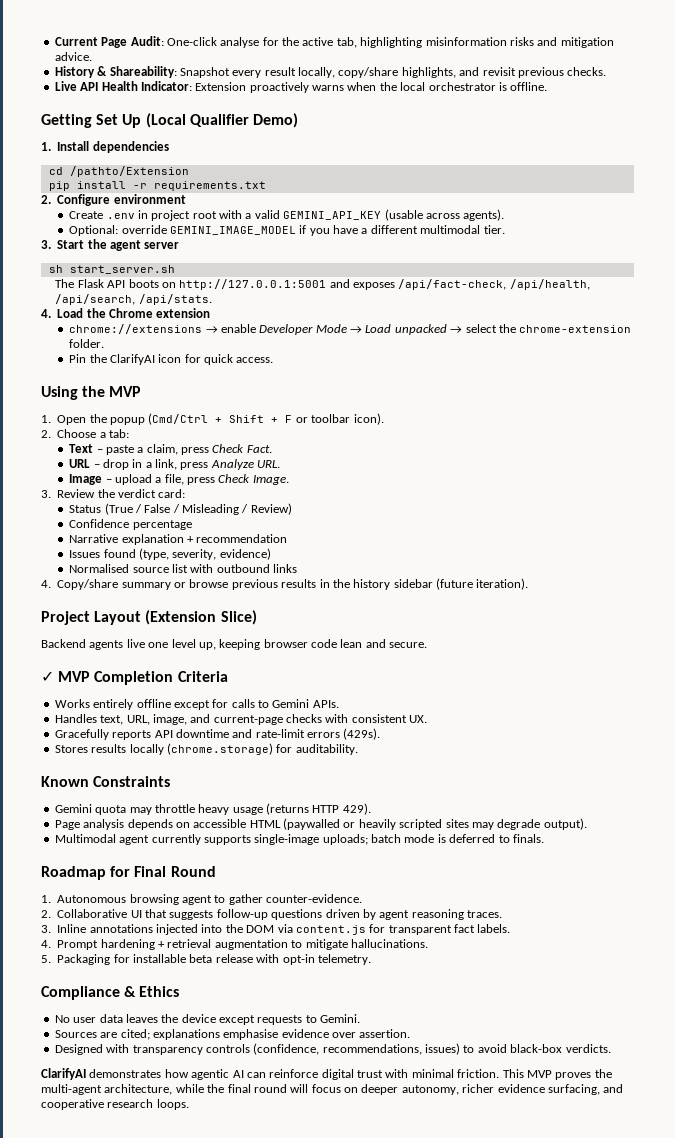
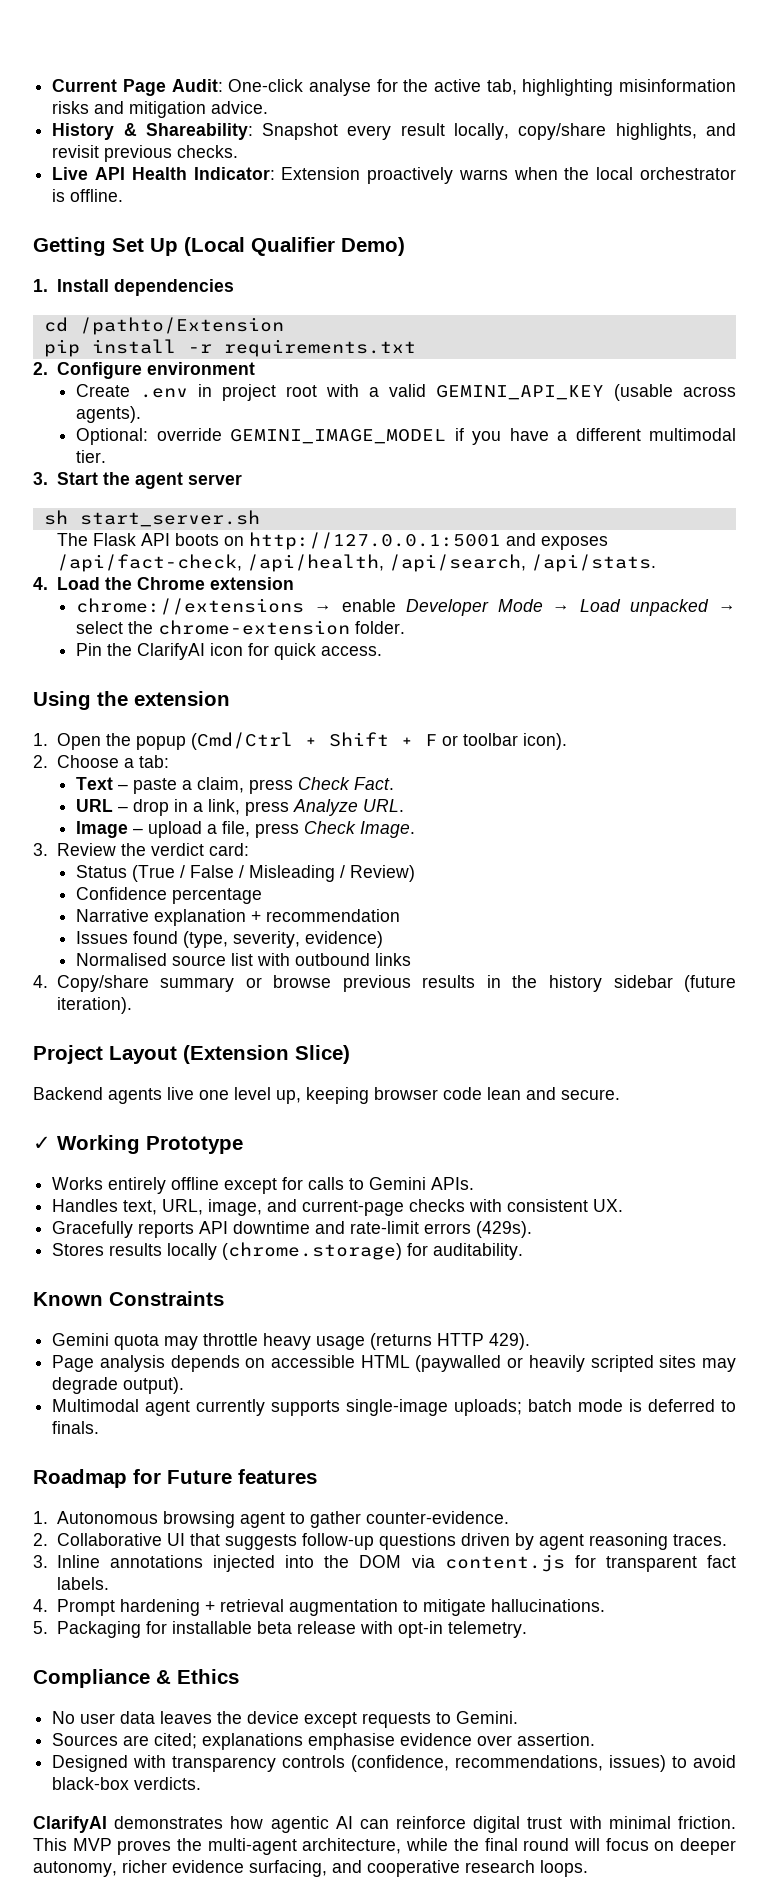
- Using the MVP
+ Using the extension
- ✓ MVP Completion Criteria
+ ✓ Working Prototype
- Roadmap for Final Round
+ Roadmap for Future features

